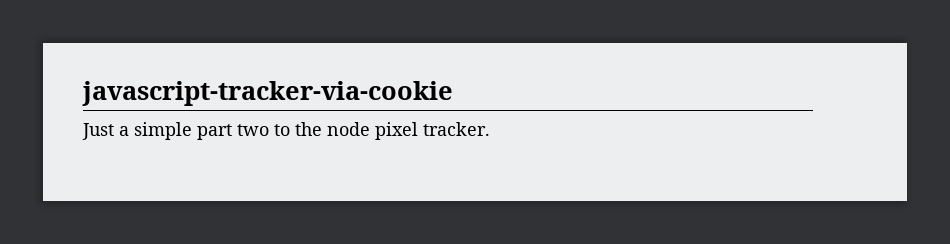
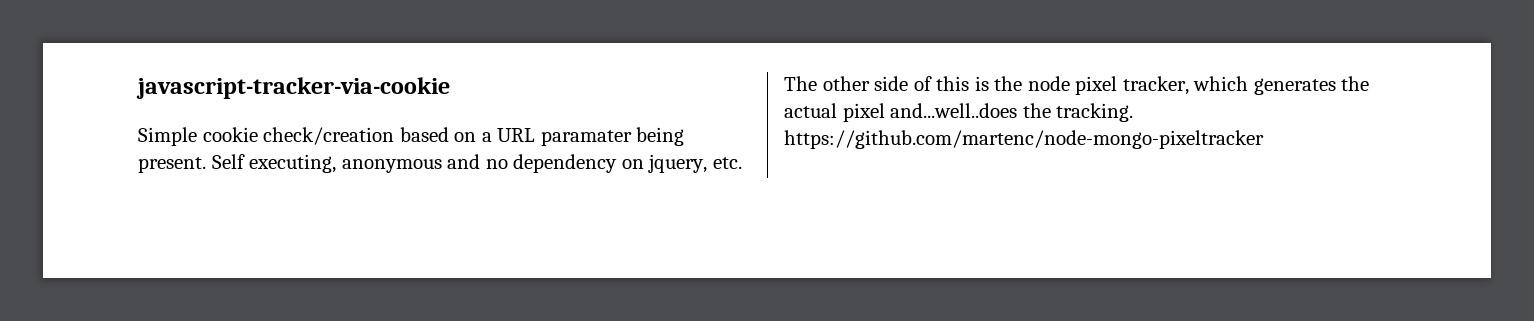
- Just a simple part two to the node pixel tracker.
+ Simple cookie check/creation based on a URL paramater being present. Self executing, anonymous and no dependency on jquery, etc. The other side of this is the node pixel tracker, which generates the actual pixel and...well..does the tracking. https://github.com/martenc/node-mongo-pixeltracker

